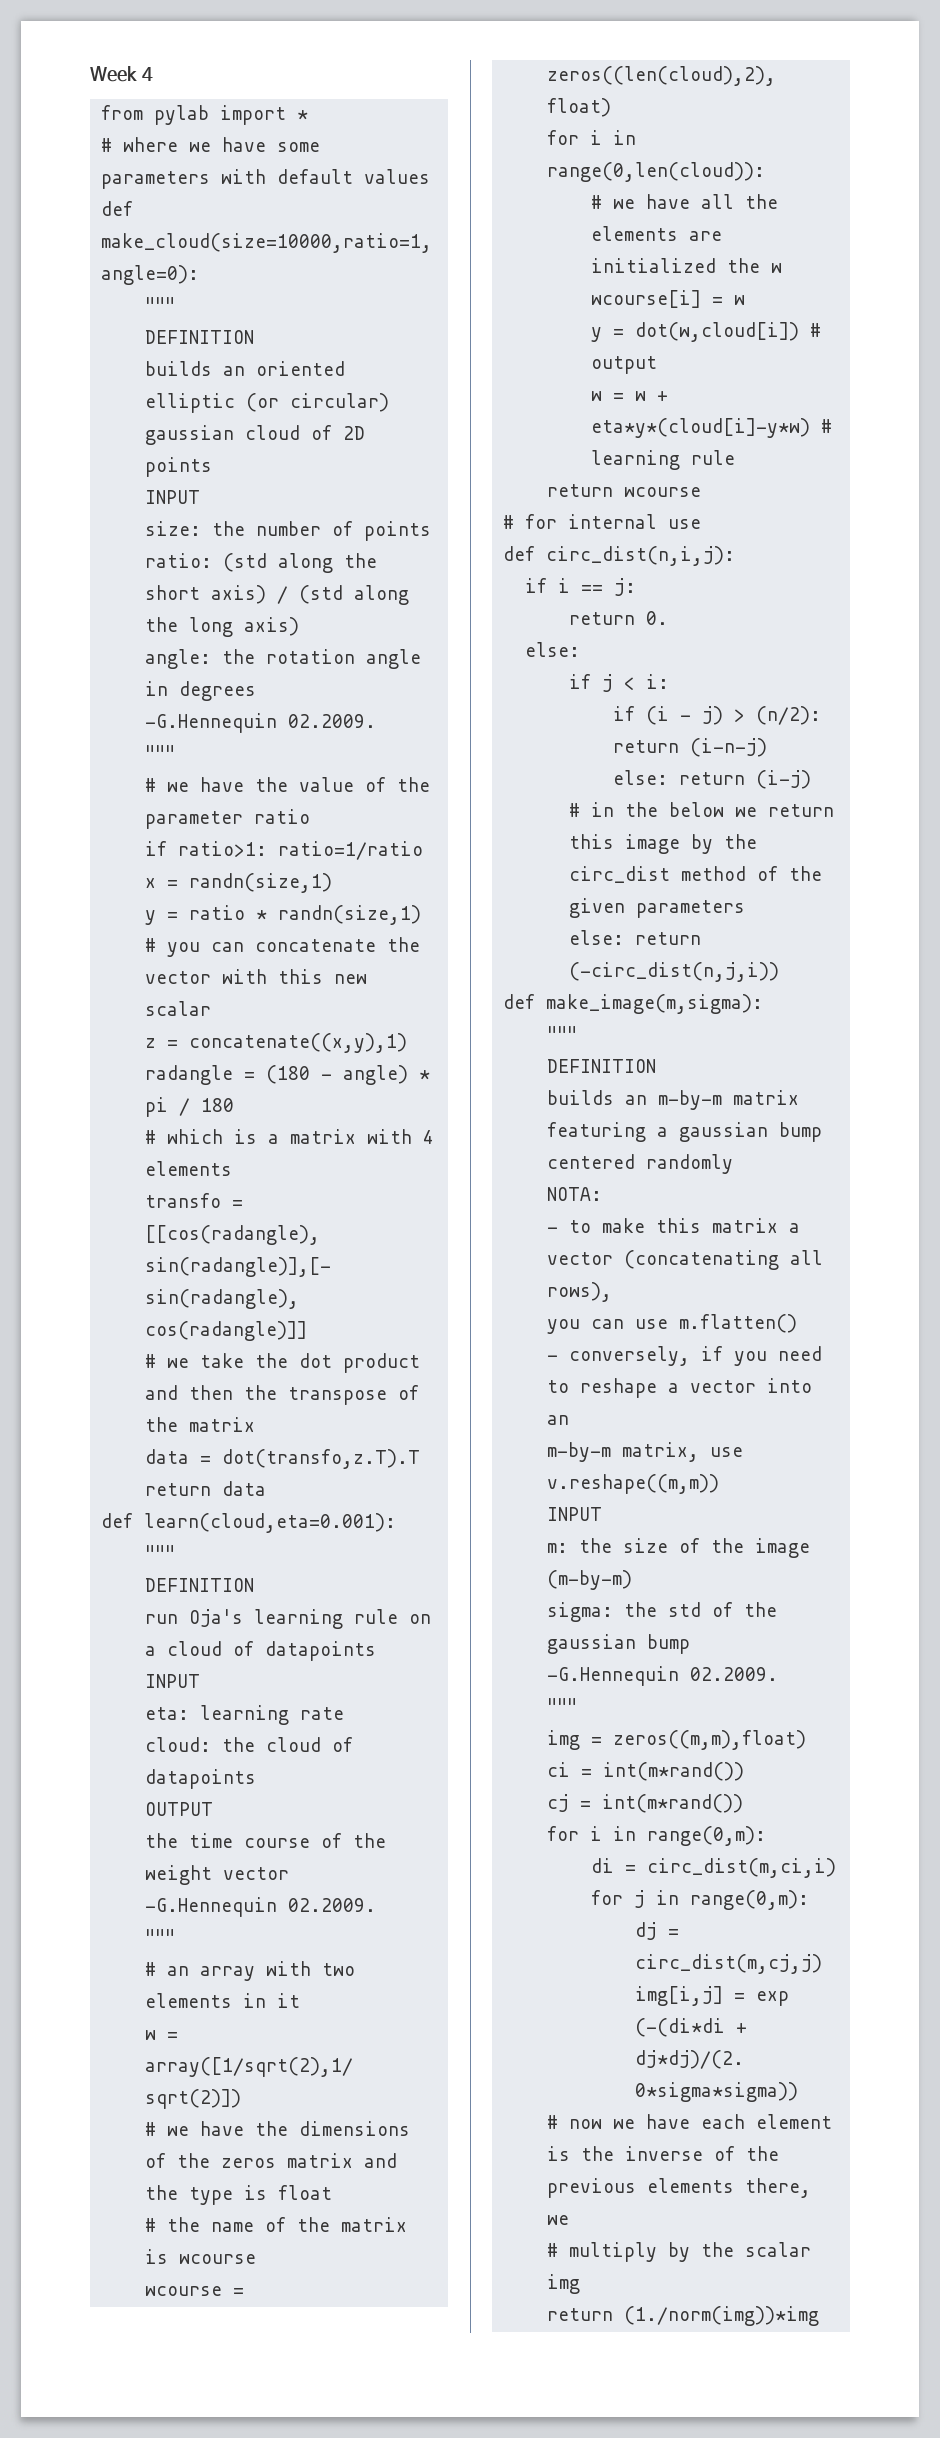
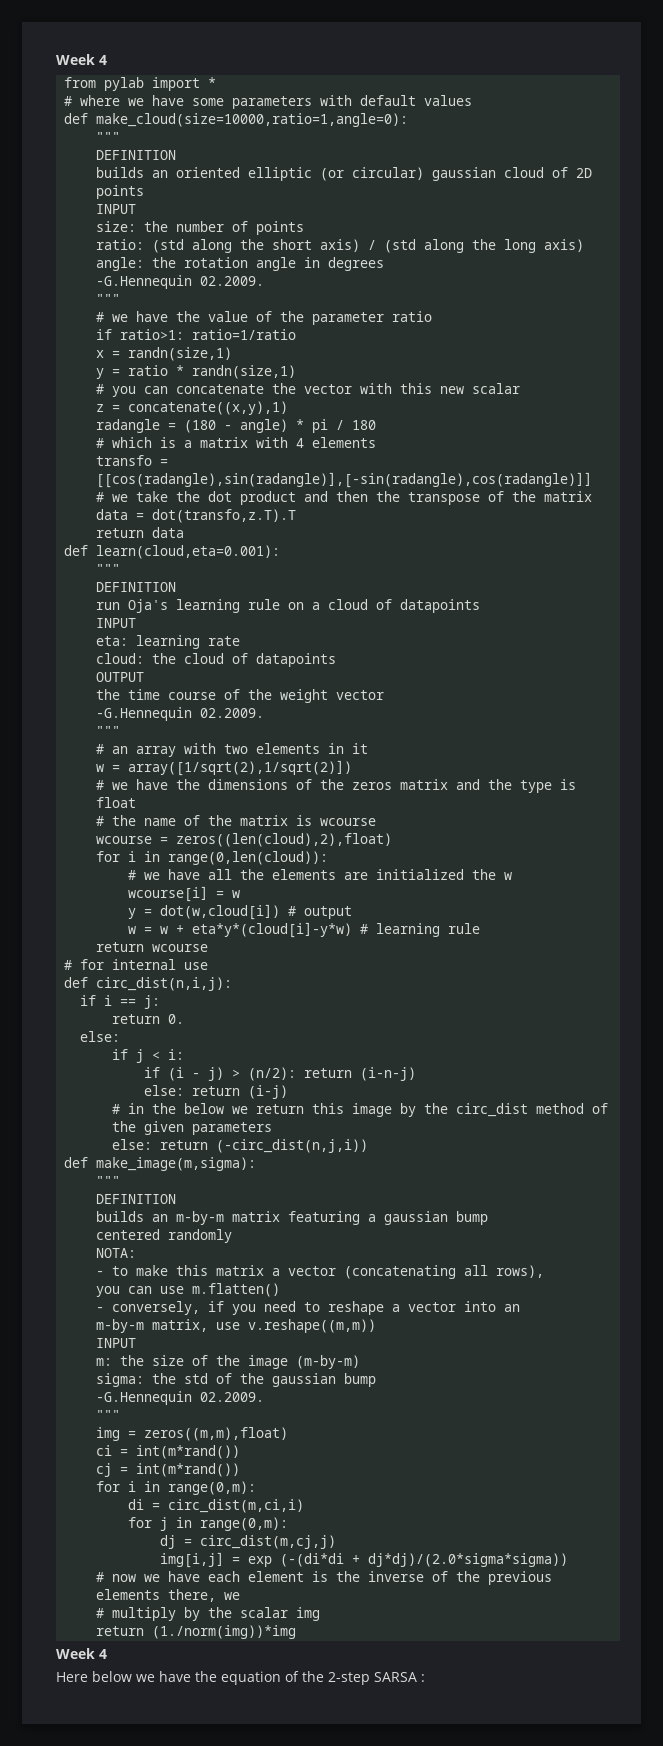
  return (1./norm(img))*img
+ Week 4
+ Here below we have the equation of the 2-step SARSA :

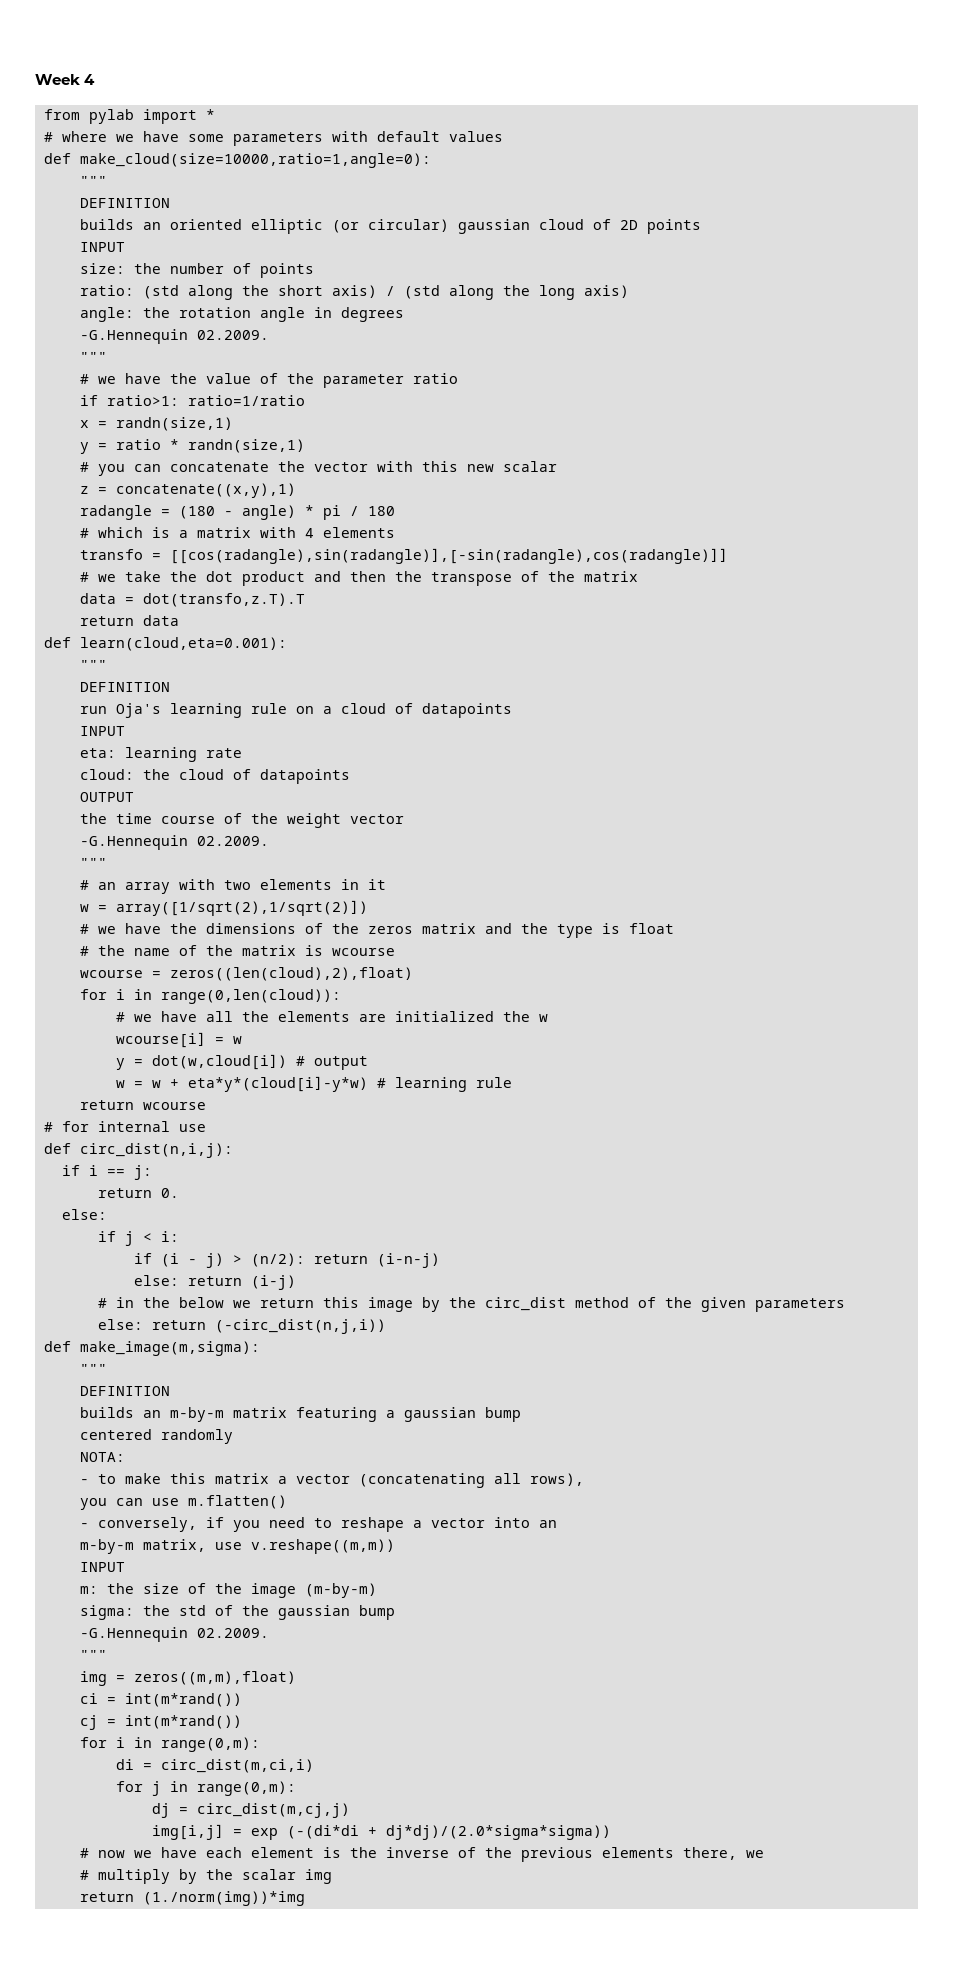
  return (1./norm(img))*img
- Week 4
- Here below we have the equation of the 2-step SARSA :

